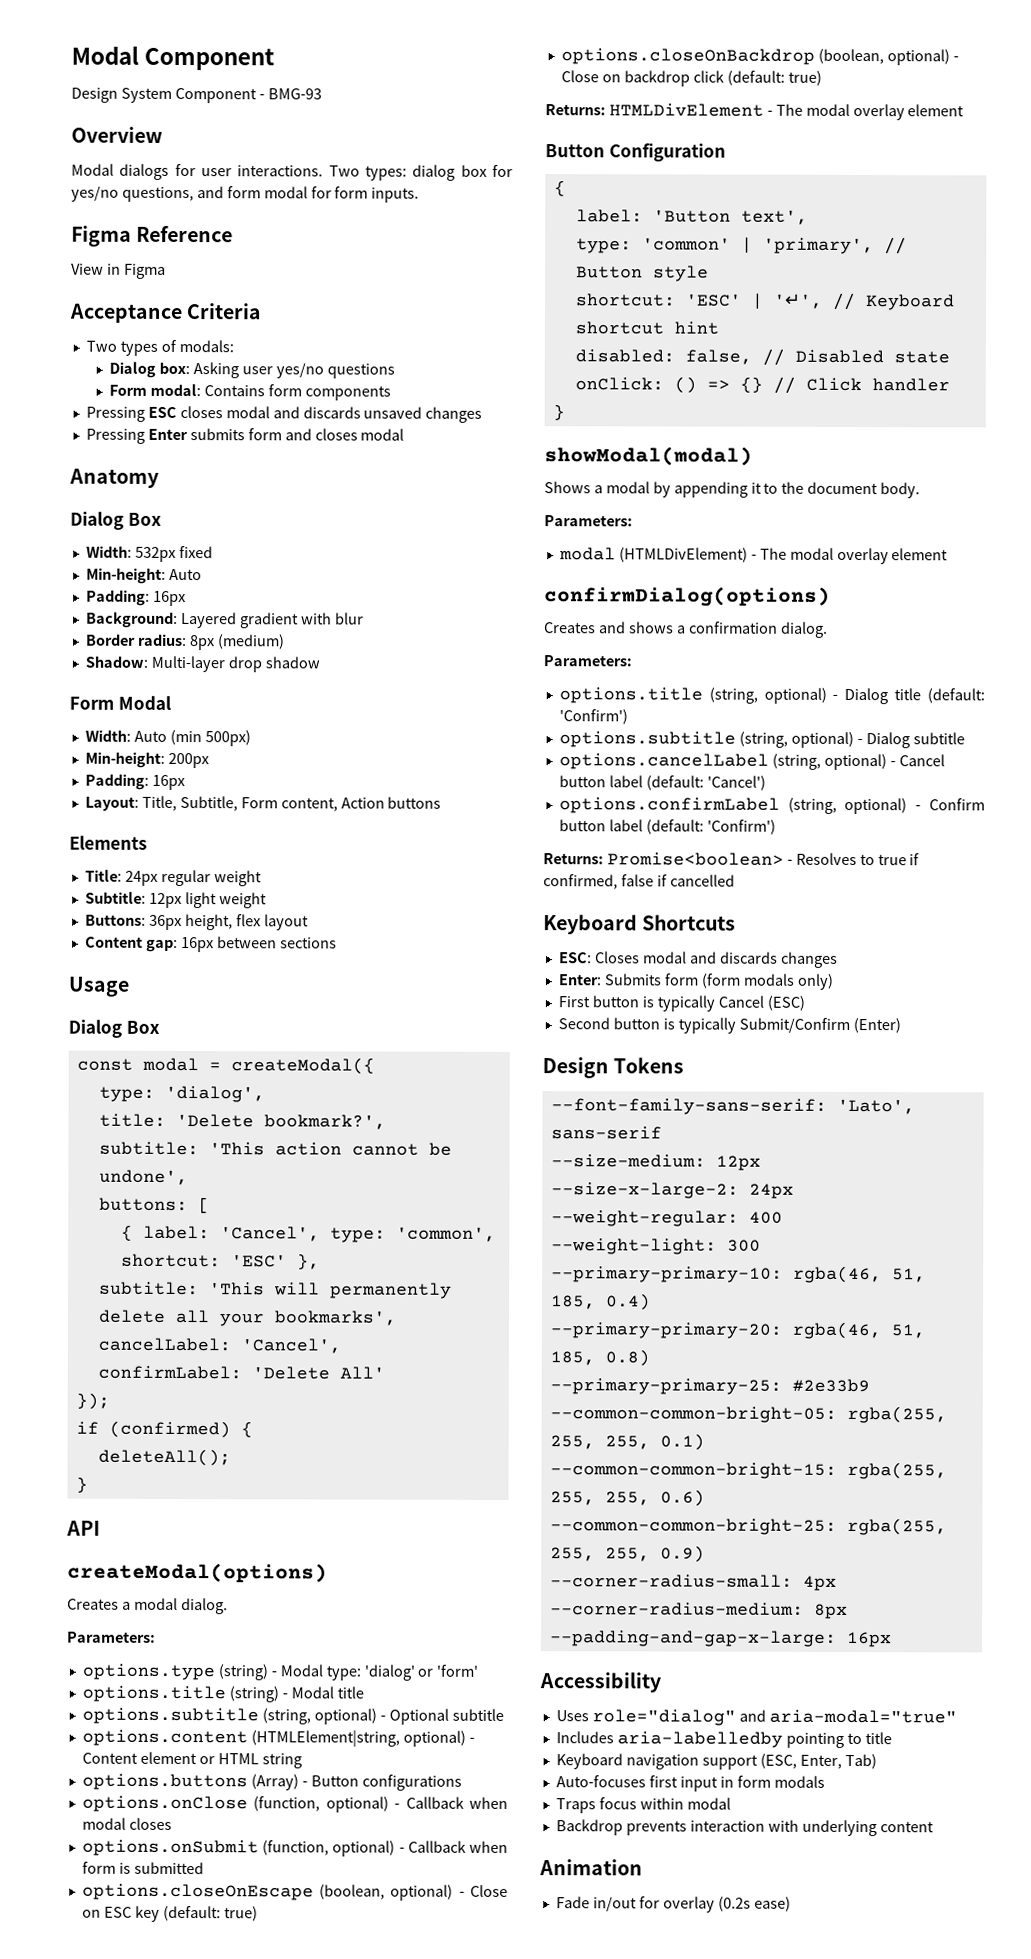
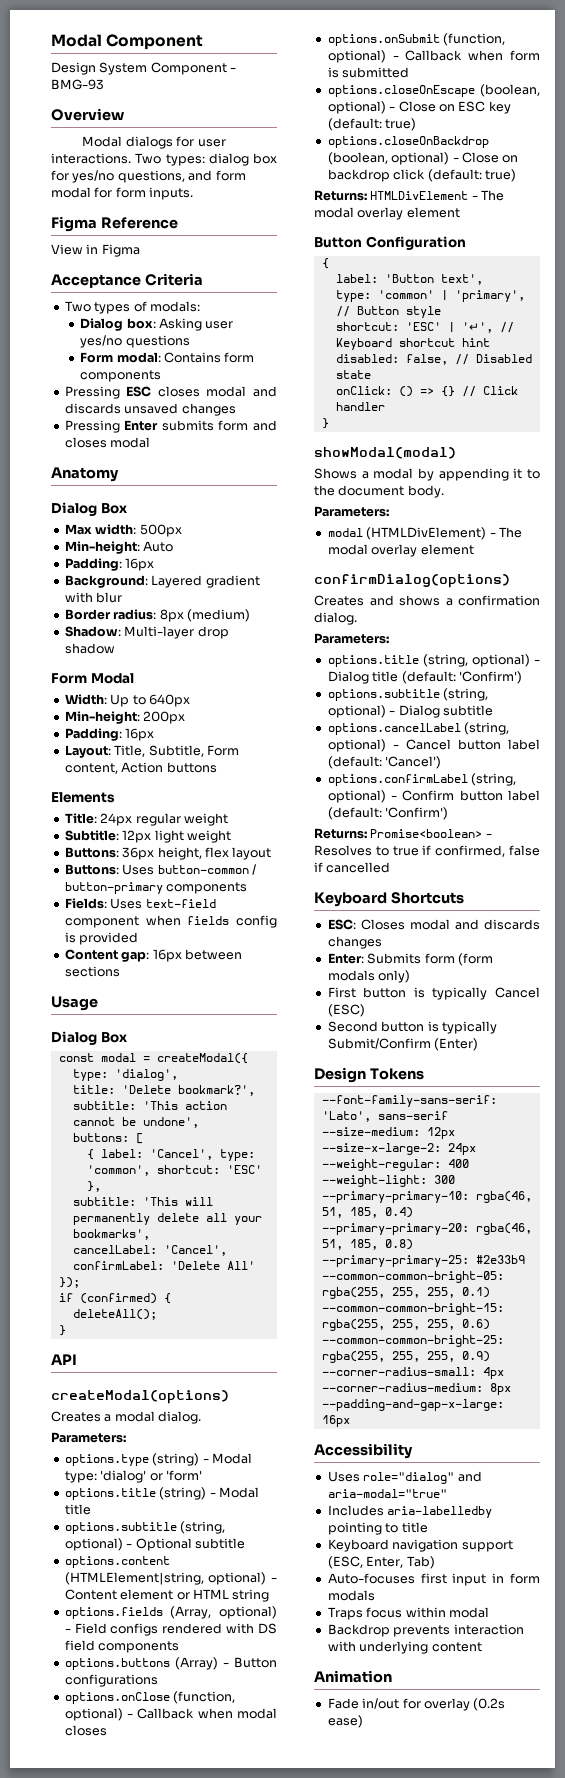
- Width: 532px fixed
+ Max width: 500px
- Width: Auto (min 500px)
+ Width: Up to 640px
+ Buttons: Uses button-common / button-primary components
+ Fields: Uses text-field component when fields config is provided
+ options.fields (Array, optional) - Field configs rendered with DS field components

